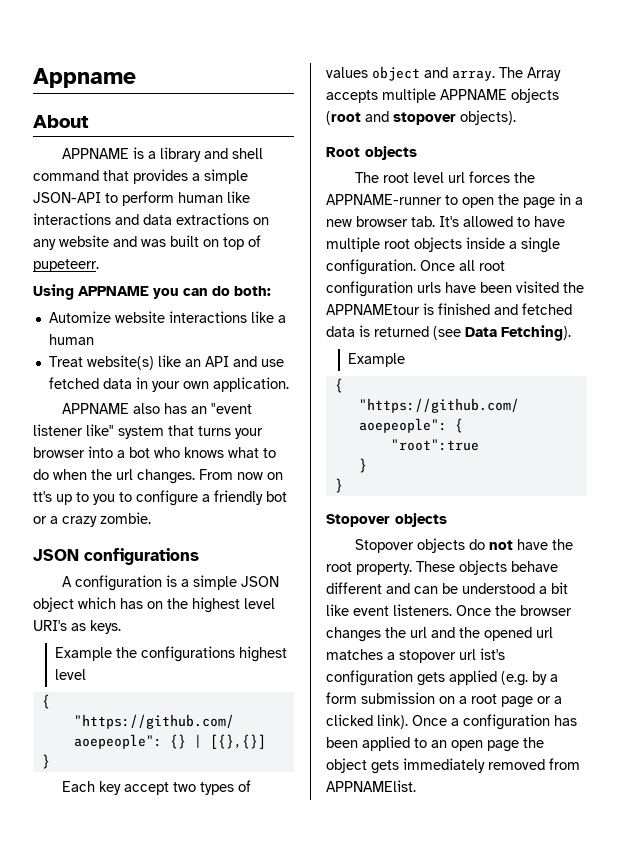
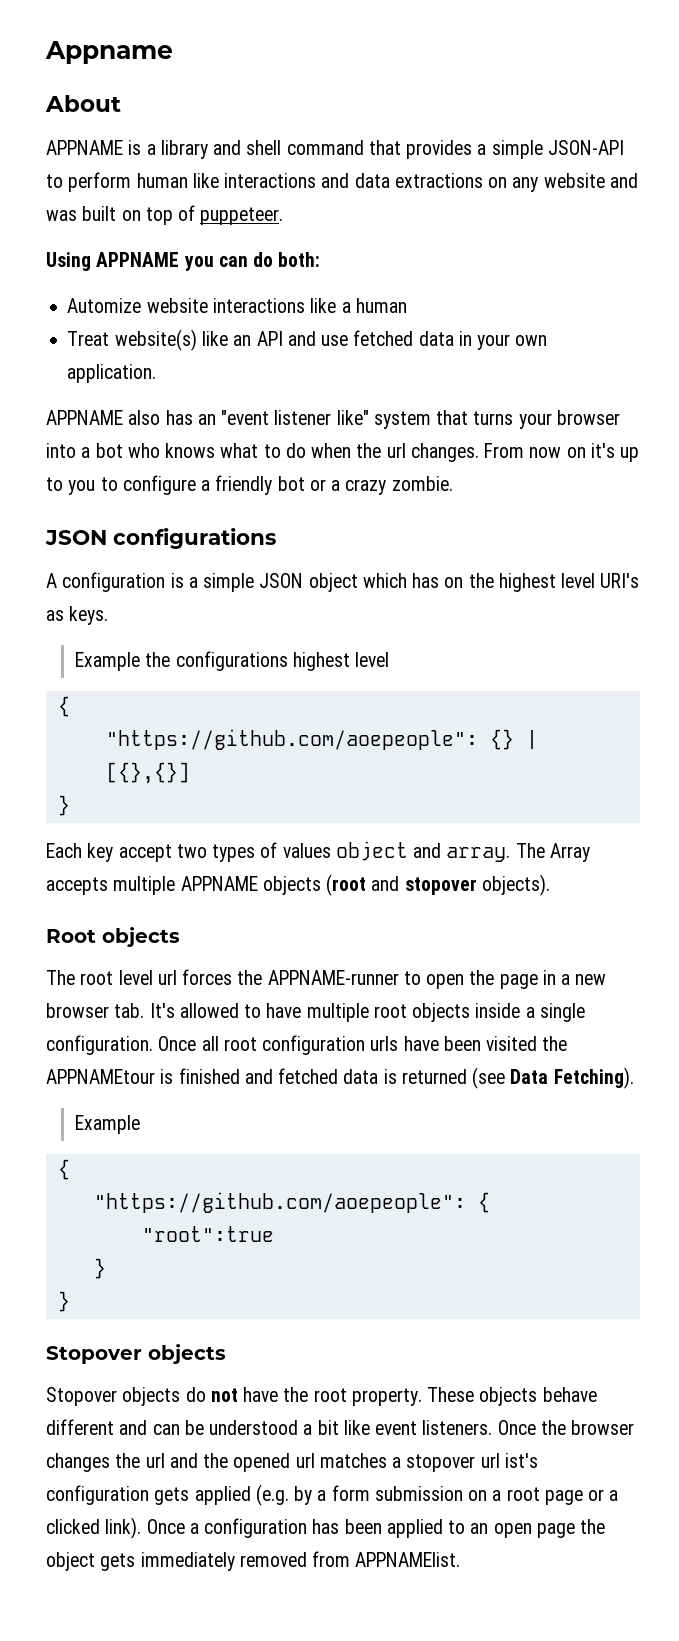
- APPNAME is a library and shell command that provides a simple JSON-API to perform human like interactions and data extractions on any website and was built on top of pupeteerr.
+ APPNAME is a library and shell command that provides a simple JSON-API to perform human like interactions and data extractions on any website and was built on top of puppeteer.
- From now on tt's up to you to configure a friendly bot or a crazy zombie.
+ From now on it's up to you to configure a friendly bot or a crazy zombie.

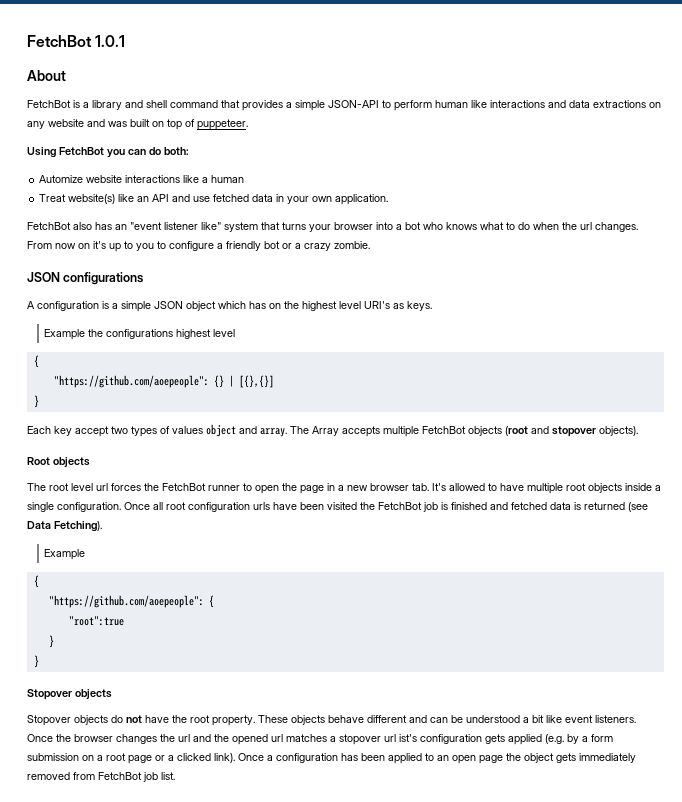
- Appname
+ FetchBot 1.0.1
- APPNAME is a library and shell command that provides a simple JSON-API to perform human like interactions and data extractions on any website and was built on top of puppeteer.
+ FetchBot is a library and shell command that provides a simple JSON-API to perform human like interactions and data extractions on any website and was built on top of puppeteer.
- Using APPNAME you can do both:
+ Using FetchBot you can do both:
- APPNAME also has an "event listener like" system that turns your browser into a bot who knows what to do when the url changes.
+ FetchBot also has an "event listener like" system that turns your browser into a bot who knows what to do when the url changes.
- The Array accepts multiple APPNAME objects (root and stopover objects).
+ The Array accepts multiple FetchBot objects (root and stopover objects).
- The root level url forces the APPNAME-runner to open the page in a new browser tab. It's allowed to have multiple root objects inside a single configuration.
+ The root level url forces the FetchBot runner to open the page in a new browser tab. It's allowed to have multiple root objects inside a single configuration.
- Once all root configuration urls have been visited the APPNAMEtour is finished and fetched data is returned (see Data Fetching).
+ Once all root configuration urls have been visited the FetchBot job is finished and fetched data is returned (see Data Fetching).
- Once a configuration has been applied to an open page the object gets immediately removed from APPNAMElist.
+ Once a configuration has been applied to an open page the object gets immediately removed from FetchBot job list.

